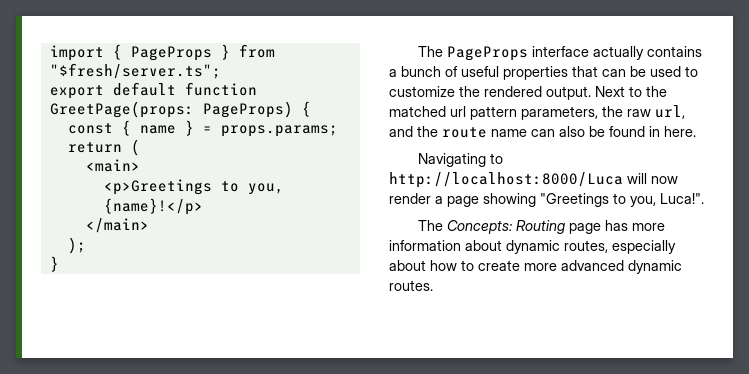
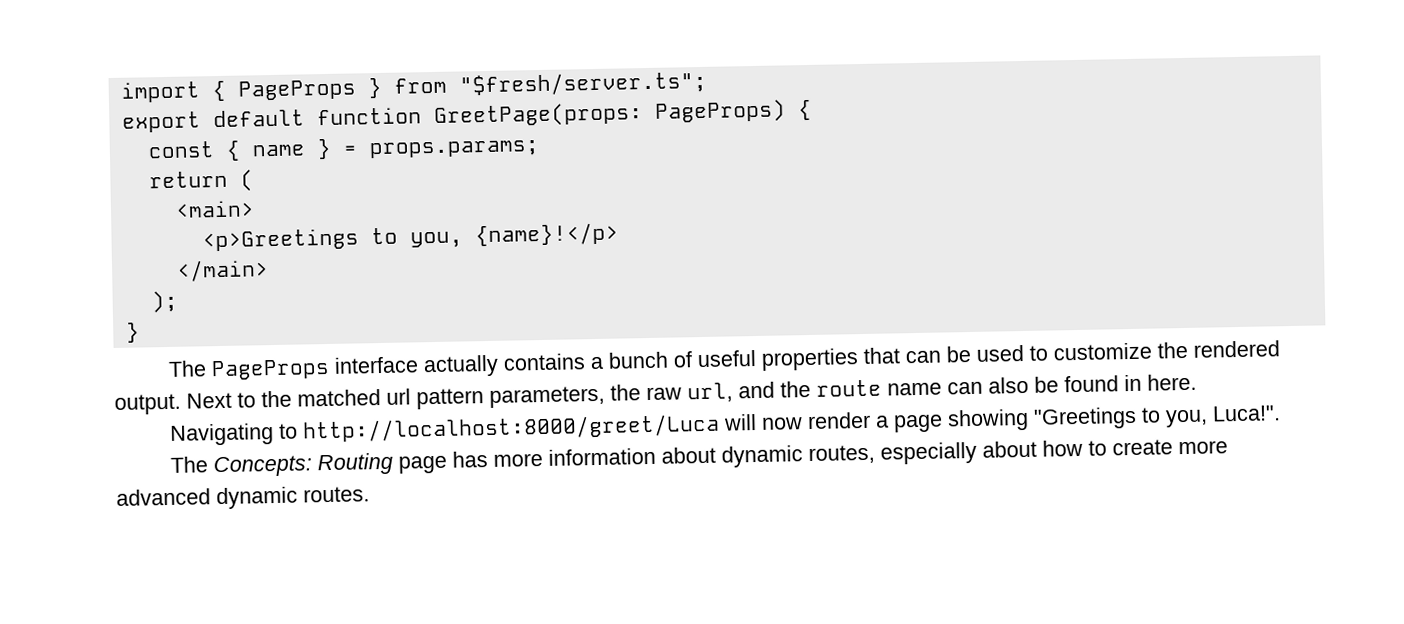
- Navigating to http://localhost:8000/Luca will now render a page showing "Greetings to you, Luca!".
+ Navigating to http://localhost:8000/greet/Luca will now render a page showing "Greetings to you, Luca!".

